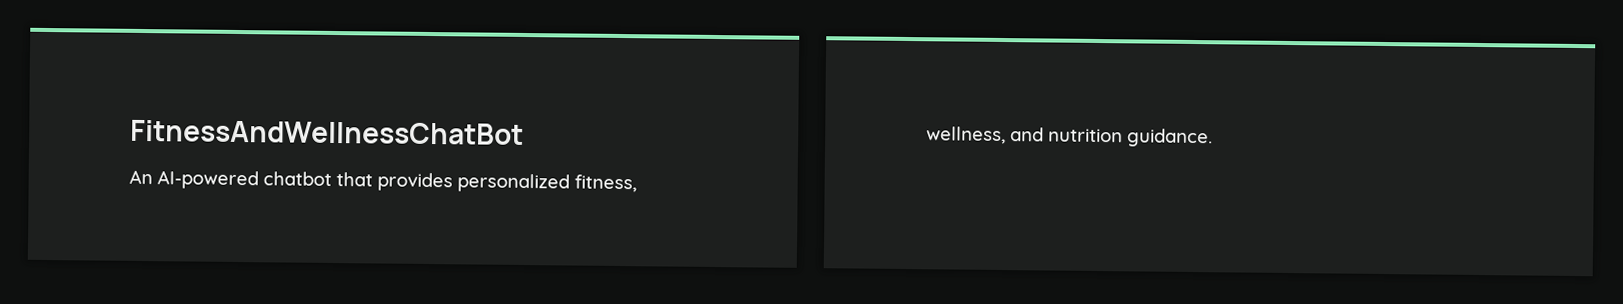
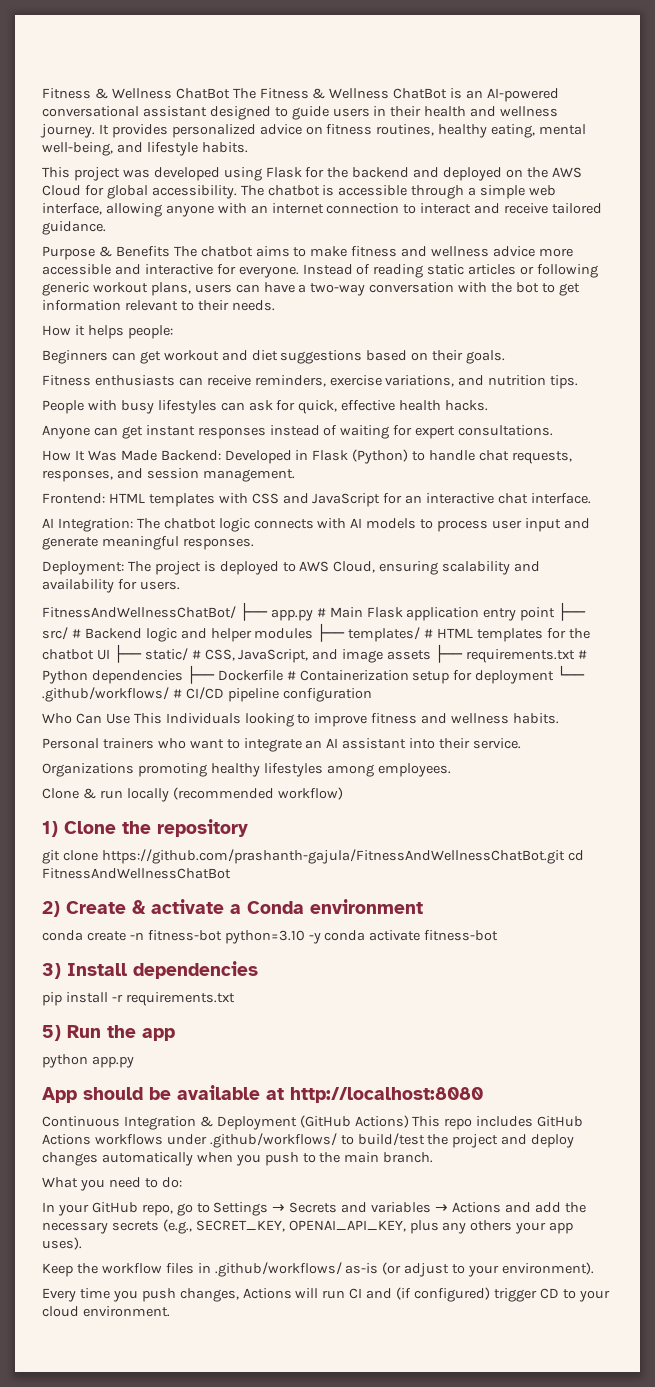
- FitnessAndWellnessChatBot
- An AI-powered chatbot that provides personalized fitness, wellness, and nutrition guidance.
+ Fitness & Wellness ChatBot The Fitness & Wellness ChatBot is an AI-powered conversational assistant designed to guide users in their health and wellness journey. It provides personalized advice on fitness routines, healthy eating, mental well-being, and lifestyle habits.
+ This project was developed using Flask for the backend and deployed on the AWS Cloud for global accessibility. The chatbot is accessible through a simple web interface, allowing anyone with an internet connection to interact and receive tailored guidance.
+ Purpose & Benefits The chatbot aims to make fitness and wellness advice more accessible and interactive for everyone. Instead of reading static articles or following generic workout plans, users can have a two-way conversation with the bot to get information relevant to their needs.
+ How it helps people:
+ Beginners can get workout and diet suggestions based on their goals.
+ Fitness enthusiasts can receive reminders, exercise variations, and nutrition tips.
+ People with busy lifestyles can ask for quick, effective health hacks.
+ Anyone can get instant responses instead of waiting for expert consultations.
+ How It Was Made Backend: Developed in Flask (Python) to handle chat requests, responses, and session management.
+ Frontend: HTML templates with CSS and JavaScript for an interactive chat interface.
+ AI Integration: The chatbot logic connects with AI models to process user input and generate meaningful responses.
+ Deployment: The project is deployed to AWS Cloud, ensuring scalability and availability for users.
+ FitnessAndWellnessChatBot/ ├── app.py # Main Flask application entry point ├── src/ # Backend logic and helper modules ├── templates/ # HTML templates for the chatbot UI ├── static/ # CSS, JavaScript, and image assets ├── requirements.txt # Python dependencies ├── Dockerfile # Containerization setup for deployment └── .github/workflows/ # CI/CD pipeline configuration
+ Who Can Use This Individuals looking to improve fitness and wellness habits.
+ Personal trainers who want to integrate an AI assistant into their service.
+ Organizations promoting healthy lifestyles among employees.
+ Clone & run locally (recommended workflow)
+ 1) Clone the repository
+ git clone https://github.com/prashanth-gajula/FitnessAndWellnessChatBot.git cd FitnessAndWellnessChatBot
+ 2) Create & activate a Conda environment
+ conda create -n fitness-bot python=3.10 -y conda activate fitness-bot
+ 3) Install dependencies
+ pip install -r requirements.txt
+ 5) Run the app
+ python app.py
+ App should be available at http://localhost:8080
+ Continuous Integration & Deployment (GitHub Actions) This repo includes GitHub Actions workflows under .github/workflows/ to build/test the project and deploy changes automatically when you push to the main branch.
+ What you need to do:
+ In your GitHub repo, go to Settings → Secrets and variables → Actions and add the necessary secrets (e.g., SECRET_KEY, OPENAI_API_KEY, plus any others your app uses).
+ Keep the workflow files in .github/workflows/ as-is (or adjust to your environment).
+ Every time you push changes, Actions will run CI and (if configured) trigger CD to your cloud environment.

